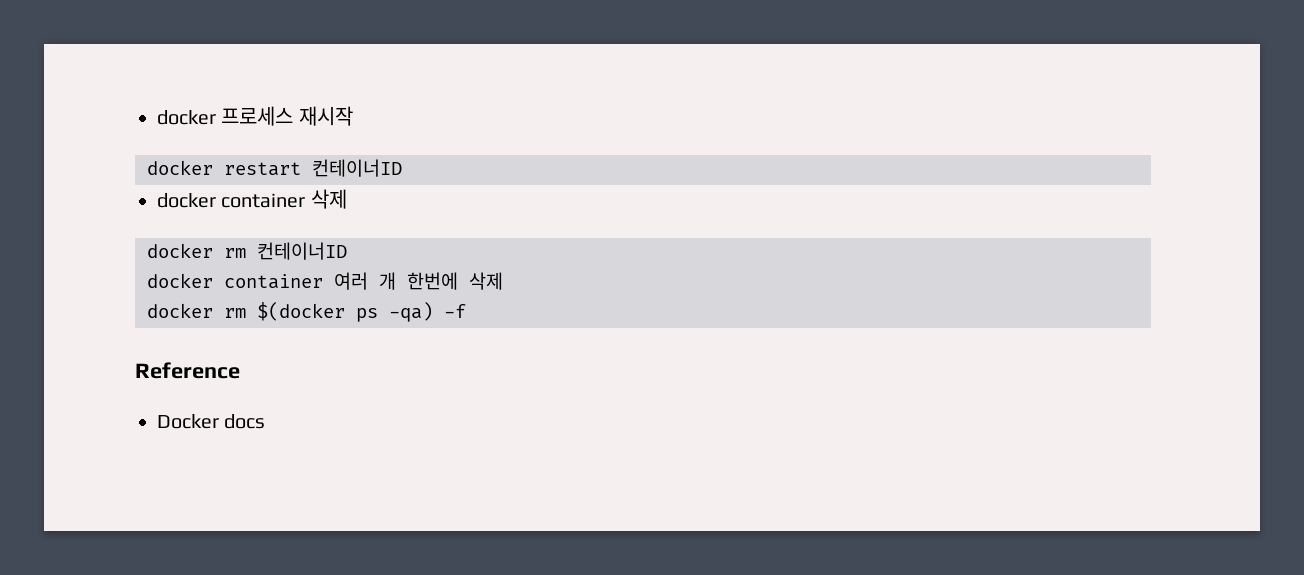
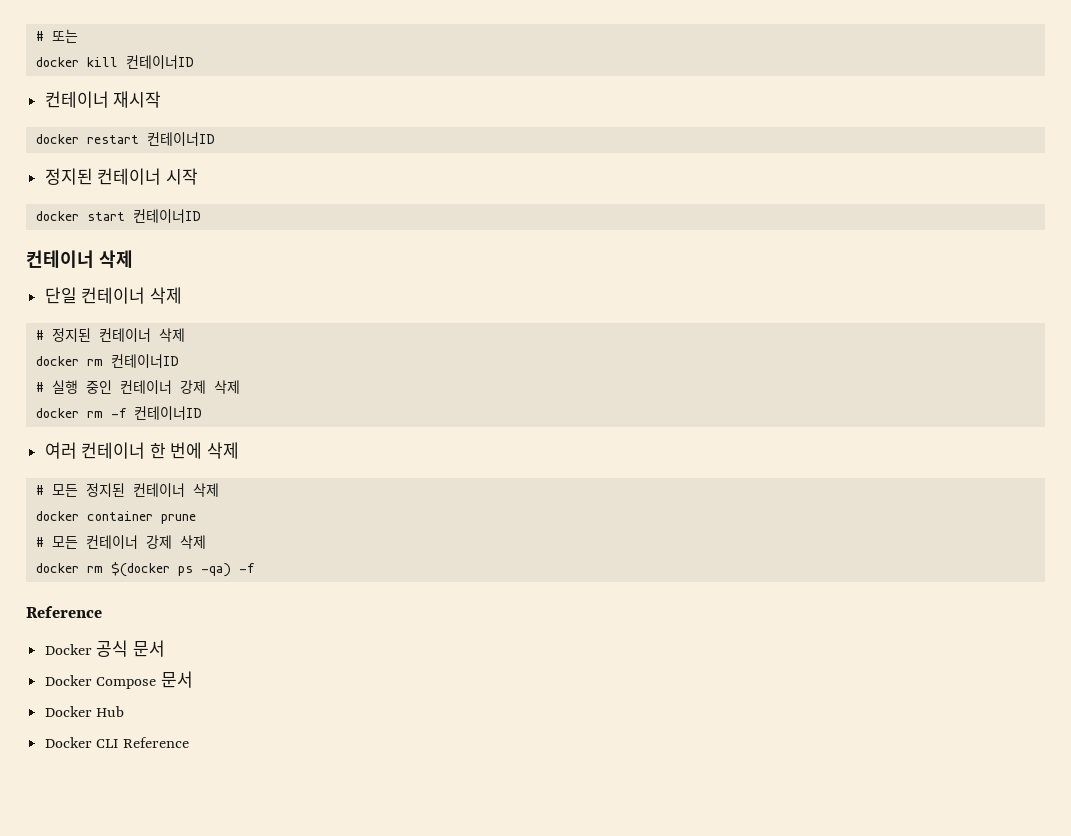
- docker 프로세스 재시작
+ # 또는
+ docker kill 컨테이너ID
+ 컨테이너 재시작
  docker restart 컨테이너ID
- docker container 삭제
+ 정지된 컨테이너 시작
+ docker start 컨테이너ID
+ 컨테이너 삭제
+ 단일 컨테이너 삭제
+ # 정지된 컨테이너 삭제
  docker rm 컨테이너ID
- docker container 여러 개 한번에 삭제
+ # 실행 중인 컨테이너 강제 삭제
+ docker rm -f 컨테이너ID
+ 여러 컨테이너 한 번에 삭제
+ # 모든 정지된 컨테이너 삭제
+ docker container prune
+ # 모든 컨테이너 강제 삭제
- Docker docs
+ Docker 공식 문서
+ Docker Compose 문서
+ Docker Hub
+ Docker CLI Reference

